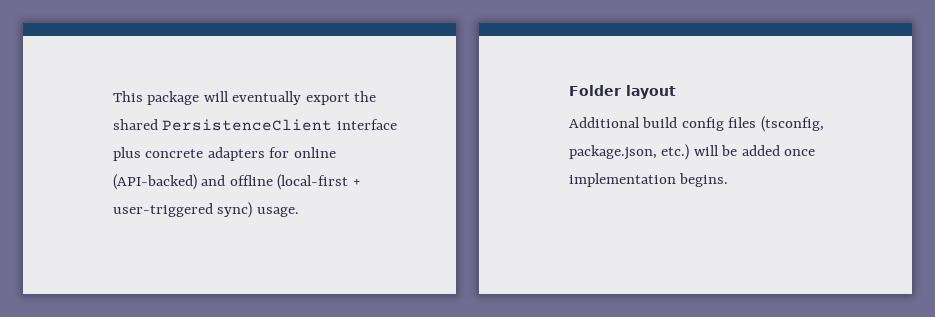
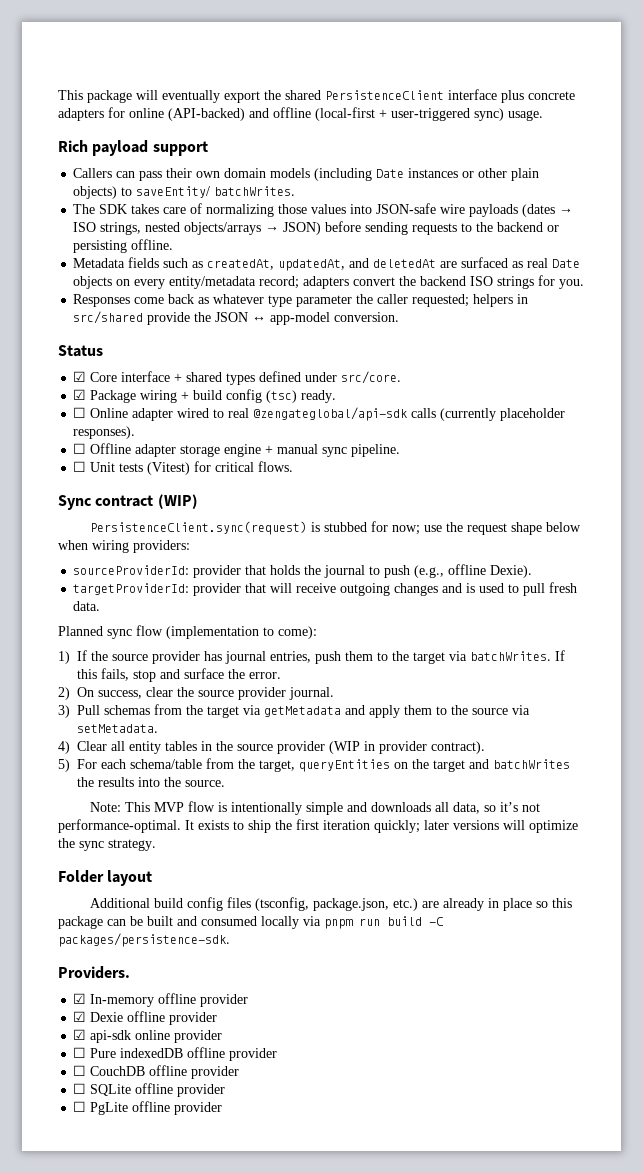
+ Rich payload support
+ Callers can pass their own domain models (including Date instances or other plain objects) to saveEntity/ batchWrites.
+ The SDK takes care of normalizing those values into JSON-safe wire payloads (dates → ISO strings, nested objects/arrays → JSON) before sending requests to the backend or persisting offline.
+ Metadata fields such as createdAt, updatedAt, and deletedAt are surfaced as real Date objects on every entity/metadata record; adapters convert the backend ISO strings for you.
+ Responses come back as whatever type parameter the caller requested; helpers in src/shared provide the JSON ↔ app-model conversion.
+ Status
+ ☑ Core interface + shared types defined under src/core.
+ ☑ Package wiring + build config (tsc) ready.
+ ☐ Online adapter wired to real @zengateglobal/api-sdk calls (currently placeholder responses).
+ ☐ Offline adapter storage engine + manual sync pipeline.
+ ☐ Unit tests (Vitest) for critical flows.
+ Sync contract (WIP)
+ PersistenceClient.sync(request) is stubbed for now; use the request shape below when wiring providers:
+ sourceProviderId: provider that holds the journal to push (e.g., offline Dexie).
+ targetProviderId: provider that will receive outgoing changes and is used to pull fresh data.
+ Planned sync flow (implementation to come):
+ 1) If the source provider has journal entries, push them to the target via batchWrites. If this fails, stop and surface the error.
+ 2) On success, clear the source provider journal.
+ 3) Pull schemas from the target via getMetadata and apply them to the source via setMetadata.
+ 4) Clear all entity tables in the source provider (WIP in provider contract).
+ 5) For each schema/table from the target, queryEntities on the target and batchWrites the results into the source.
+ Note: This MVP flow is intentionally simple and downloads all data, so it’s not performance-optimal. It exists to ship the first iteration quickly; later versions will optimize the sync strategy.
- Additional build config files (tsconfig, package.json, etc.) will be added once implementation begins.
+ Additional build config files (tsconfig, package.json, etc.) are already in place so this package can be built and consumed locally via pnpm run build -C packages/persistence-sdk.
+ Providers.
+ ☑ In-memory offline provider
+ ☑ Dexie offline provider
+ ☑ api-sdk online provider
+ ☐ Pure indexedDB offline provider
+ ☐ CouchDB offline provider
+ ☐ SQLite offline provider
+ ☐ PgLite offline provider

